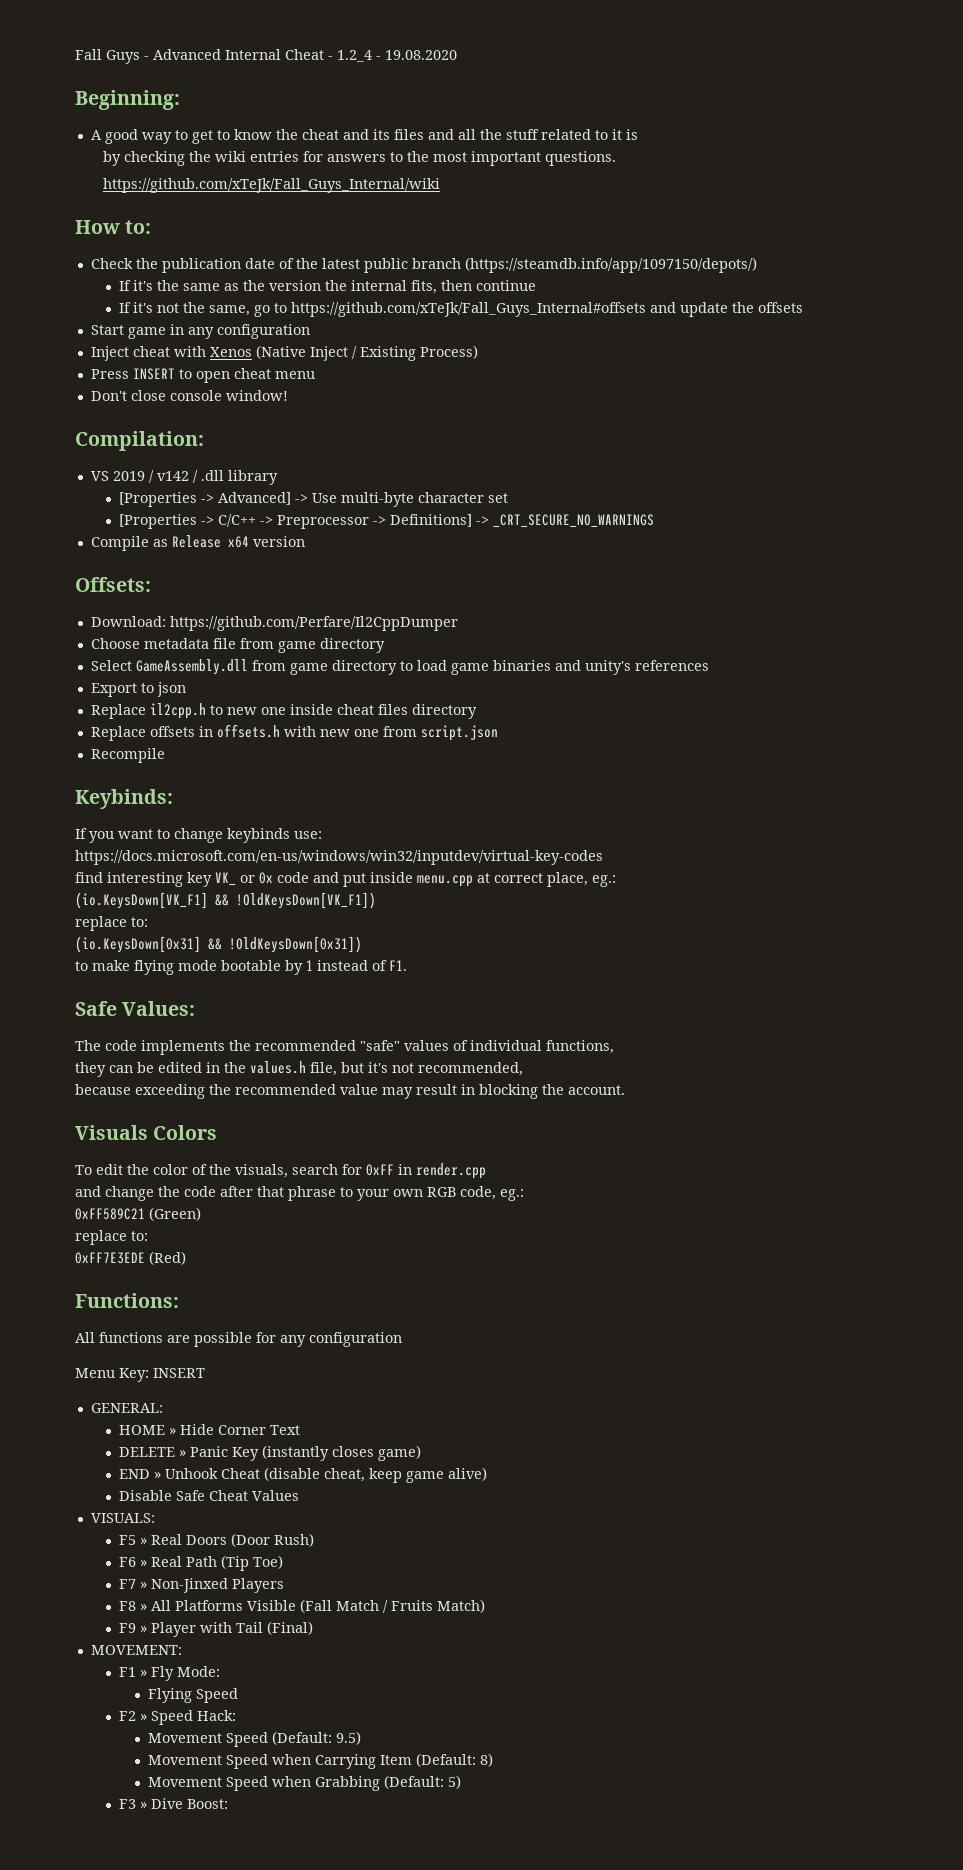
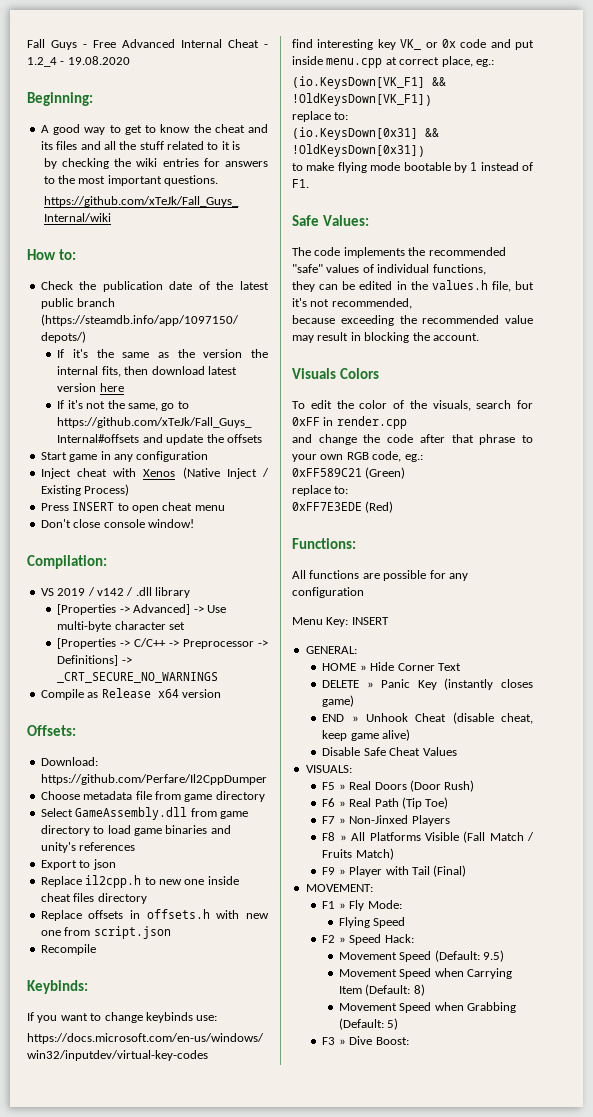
- Fall Guys - Advanced Internal Cheat - 1.2_4 - 19.08.2020
+ Fall Guys - Free Advanced Internal Cheat - 1.2_4 - 19.08.2020
- If it's the same as the version the internal fits, then continue
+ If it's the same as the version the internal fits, then download latest version here

